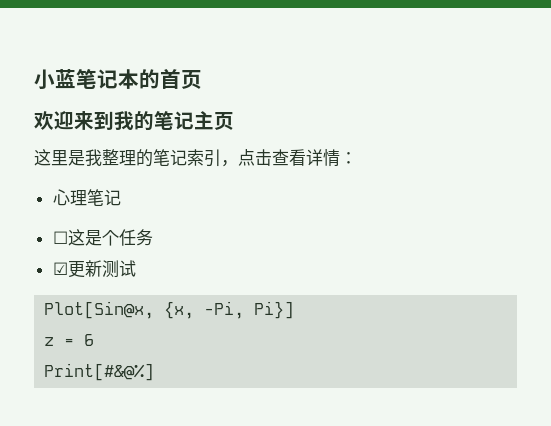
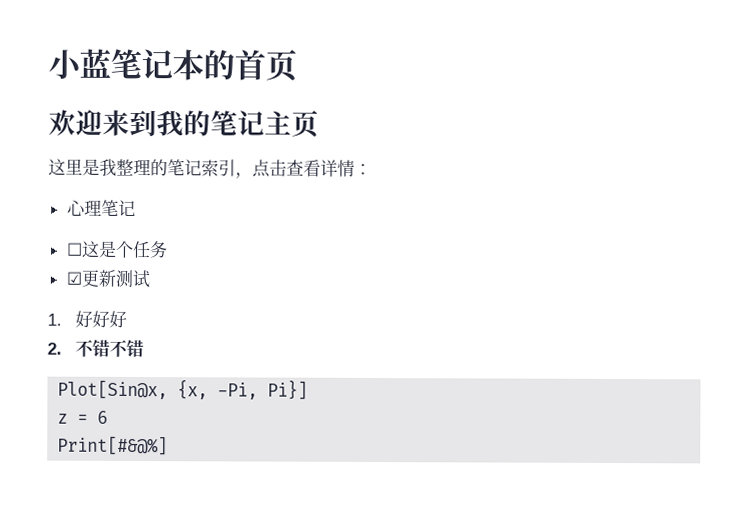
+ 1.好好好
+ 2.不错不错

